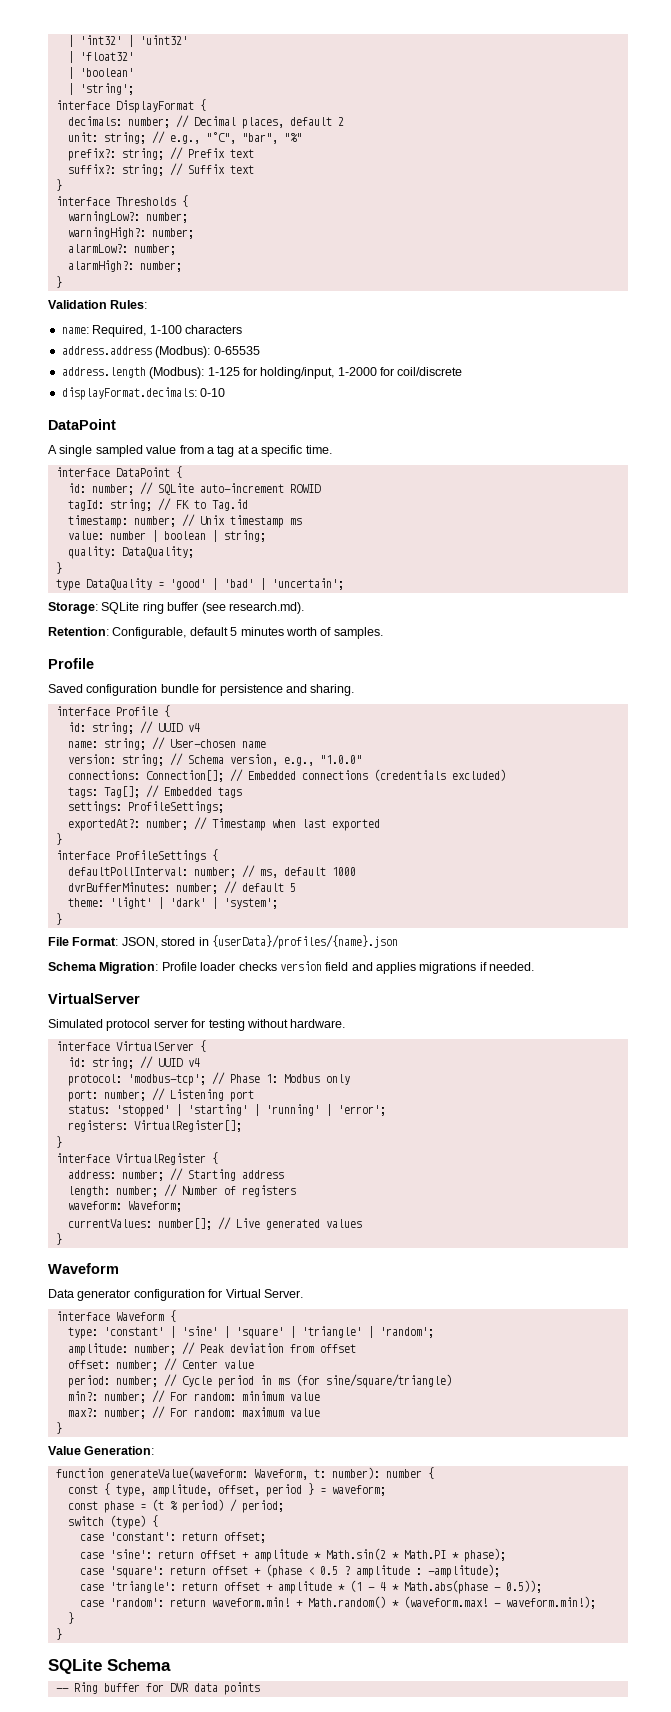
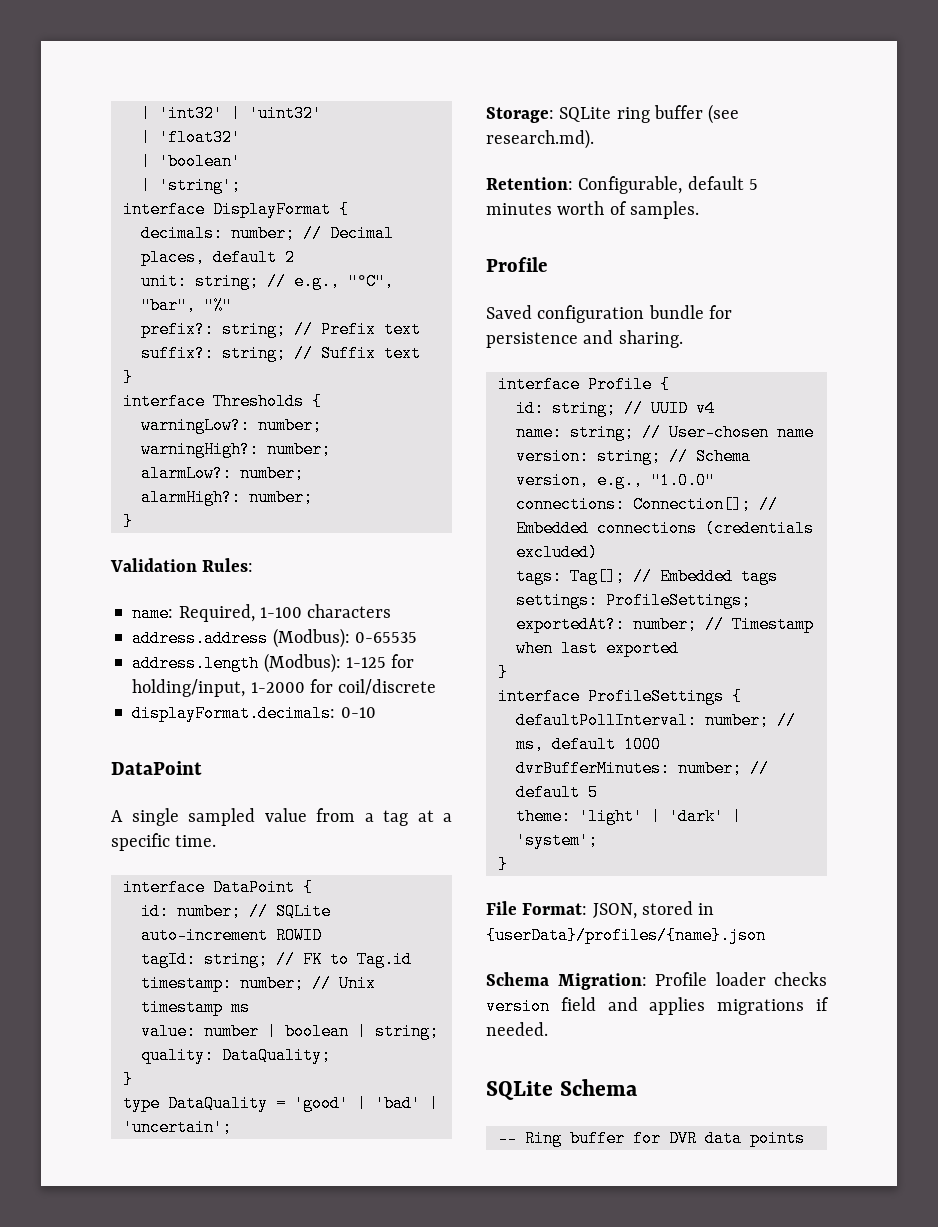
  Schema Migration: Profile loader checks version field and applies migrations if needed.
- VirtualServer
- Simulated protocol server for testing without hardware.
- interface VirtualServer {
- id: string; // UUID v4
- protocol: 'modbus-tcp'; // Phase 1: Modbus only
- port: number; // Listening port
- status: 'stopped' | 'starting' | 'running' | 'error';
- registers: VirtualRegister[];
- }
- interface VirtualRegister {
- address: number; // Starting address
- length: number; // Number of registers
- waveform: Waveform;
- currentValues: number[]; // Live generated values
- }
- Waveform
- Data generator configuration for Virtual Server.
- interface Waveform {
- type: 'constant' | 'sine' | 'square' | 'triangle' | 'random';
- amplitude: number; // Peak deviation from offset
- offset: number; // Center value
- period: number; // Cycle period in ms (for sine/square/triangle)
- min?: number; // For random: minimum value
- max?: number; // For random: maximum value
- }
- Value Generation:
- function generateValue(waveform: Waveform, t: number): number {
- const { type, amplitude, offset, period } = waveform;
- const phase = (t % period) / period;
- switch (type) {
- case 'constant': return offset;
- case 'sine': return offset + amplitude * Math.sin(2 * Math.PI * phase);
- case 'square': return offset + (phase < 0.5 ? amplitude : -amplitude);
- case 'triangle': return offset + amplitude * (1 - 4 * Math.abs(phase - 0.5));
- case 'random': return waveform.min! + Math.random() * (waveform.max! - waveform.min!);
- }
- }

